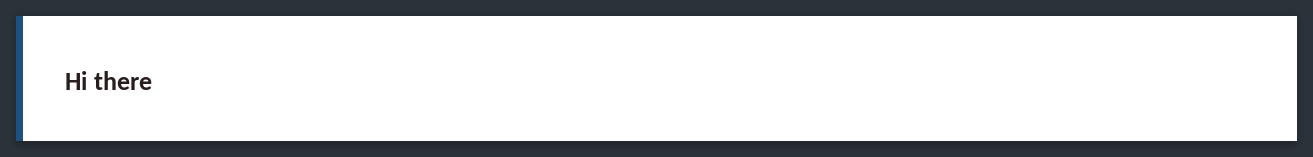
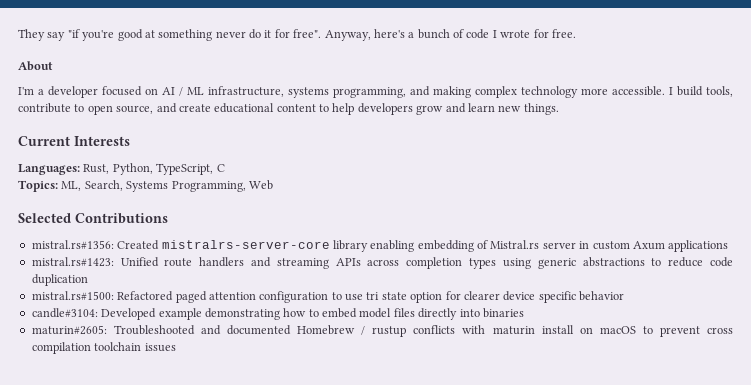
- Hi there
+ They say "if you're good at something never do it for free". Anyway, here's a bunch of code I wrote for free.
+ About
+ I'm a developer focused on AI / ML infrastructure, systems programming, and making complex technology more accessible. I build tools, contribute to open source, and create educational content to help developers grow and learn new things.
+ Current Interests
+ Languages: Rust, Python, TypeScript, C
+ Topics: ML, Search, Systems Programming, Web
+ Selected Contributions
+ mistral.rs#1356: Created mistralrs-server-core library enabling embedding of Mistral.rs server in custom Axum applications
+ mistral.rs#1423: Unified route handlers and streaming APIs across completion types using generic abstractions to reduce code duplication
+ mistral.rs#1500: Refactored paged attention configuration to use tri state option for clearer device specific behavior
+ candle#3104: Developed example demonstrating how to embed model files directly into binaries
+ maturin#2605: Troubleshooted and documented Homebrew / rustup conflicts with maturin install on macOS to prevent cross compilation toolchain issues

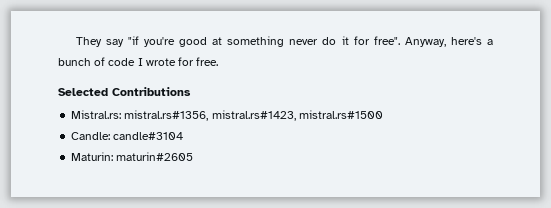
- About
- I'm a developer focused on AI / ML infrastructure, systems programming, and making complex technology more accessible. I build tools, contribute to open source, and create educational content to help developers grow and learn new things.
- Current Interests
- Languages: Rust, Python, TypeScript, C
- Topics: ML, Search, Systems Programming, Web
  Selected Contributions
- mistral.rs#1356: Created mistralrs-server-core library enabling embedding of Mistral.rs server in custom Axum applications
- mistral.rs#1423: Unified route handlers and streaming APIs across completion types using generic abstractions to reduce code duplication
- mistral.rs#1500: Refactored paged attention configuration to use tri state option for clearer device specific behavior
- candle#3104: Developed example demonstrating how to embed model files directly into binaries
- maturin#2605: Troubleshooted and documented Homebrew / rustup conflicts with maturin install on macOS to prevent cross compilation toolchain issues
+ Mistral.rs: mistral.rs#1356, mistral.rs#1423, mistral.rs#1500
+ Candle: candle#3104
+ Maturin: maturin#2605

